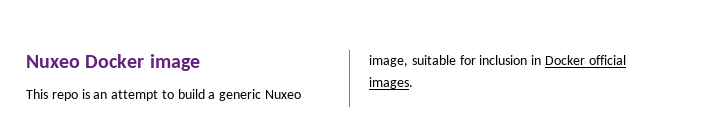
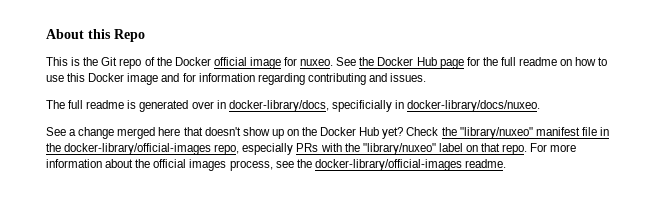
- Nuxeo Docker image
- This repo is an attempt to build a generic Nuxeo image, suitable for inclusion in Docker official images.
+ About this Repo
+ This is the Git repo of the Docker official image for nuxeo. See the Docker Hub page for the full readme on how to use this Docker image and for information regarding contributing and issues.
+ The full readme is generated over in docker-library/docs, specificially in docker-library/docs/nuxeo.
+ See a change merged here that doesn't show up on the Docker Hub yet? Check the "library/nuxeo" manifest file in the docker-library/official-images repo, especially PRs with the "library/nuxeo" label on that repo. For more information about the official images process, see the docker-library/official-images readme.

